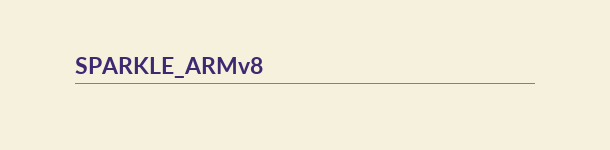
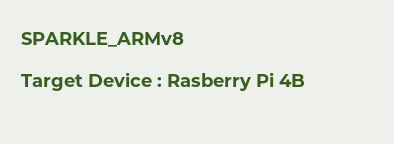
+ Target Device : Rasberry Pi 4B

